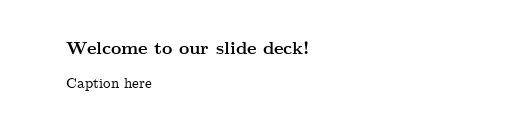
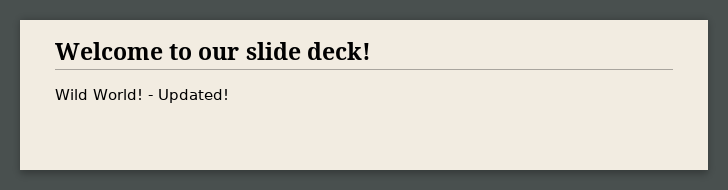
- Caption here
+ Wild World! - Updated!

